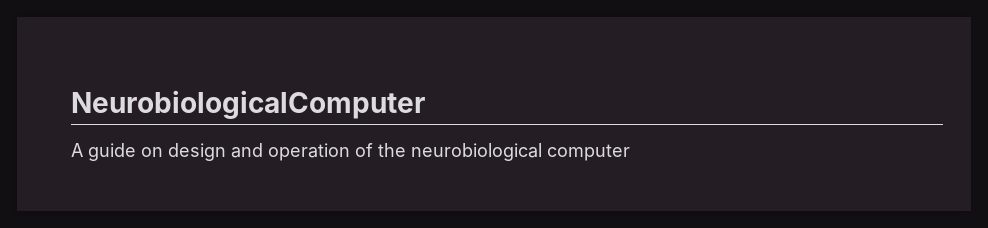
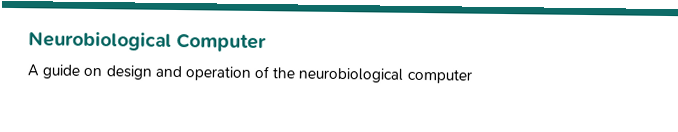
- NeurobiologicalComputer
+ Neurobiological Computer

